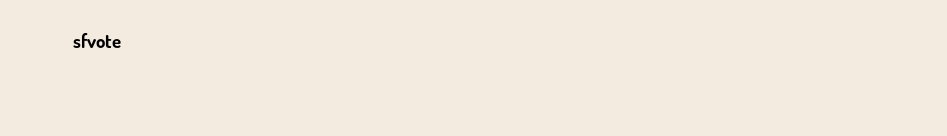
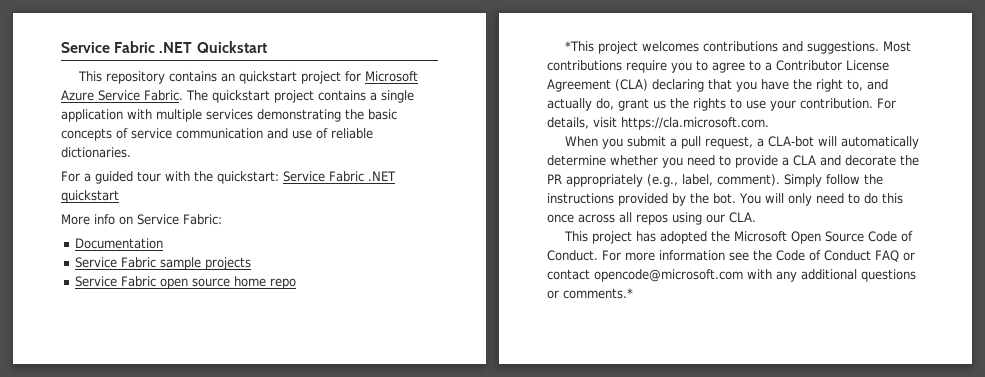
- sfvote
+ Service Fabric .NET Quickstart
+ This repository contains an quickstart project for Microsoft Azure Service Fabric. The quickstart project contains a single application with multiple services demonstrating the basic concepts of service communication and use of reliable dictionaries.
+ For a guided tour with the quickstart: Service Fabric .NET quickstart
+ More info on Service Fabric:
+ Documentation
+ Service Fabric sample projects
+ Service Fabric open source home repo
+ *This project welcomes contributions and suggestions. Most contributions require you to agree to a Contributor License Agreement (CLA) declaring that you have the right to, and actually do, grant us the rights to use your contribution. For details, visit https://cla.microsoft.com.
+ When you submit a pull request, a CLA-bot will automatically determine whether you need to provide a CLA and decorate the PR appropriately (e.g., label, comment). Simply follow the instructions provided by the bot. You will only need to do this once across all repos using our CLA.
+ This project has adopted the Microsoft Open Source Code of Conduct. For more information see the Code of Conduct FAQ or contact opencode@microsoft.com with any additional questions or comments.*

